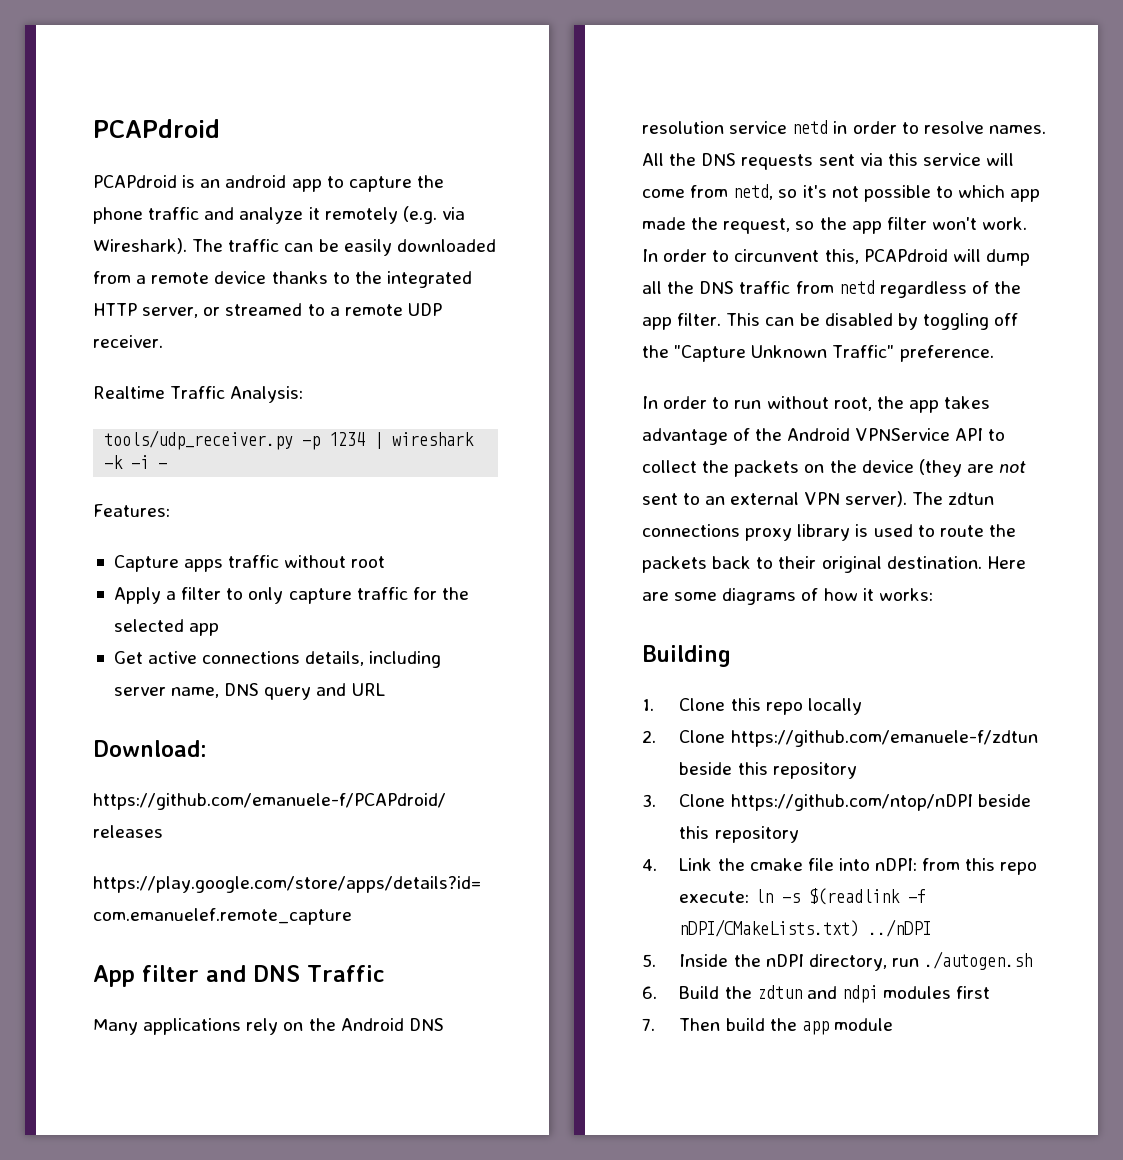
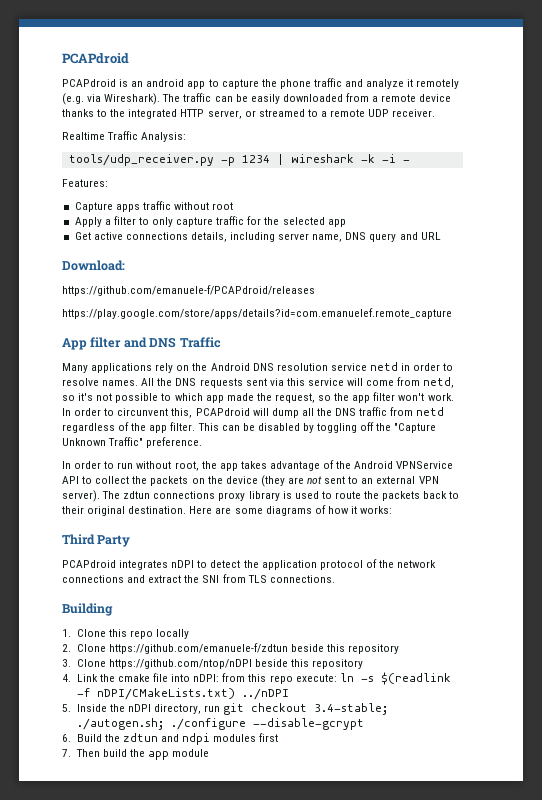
+ Third Party
+ PCAPdroid integrates nDPI to detect the application protocol of the network connections and extract the SNI from TLS connections.
- 5. Inside the nDPI directory, run ./autogen.sh
+ 5. Inside the nDPI directory, run git checkout 3.4-stable; ./autogen.sh; ./configure --disable-gcrypt

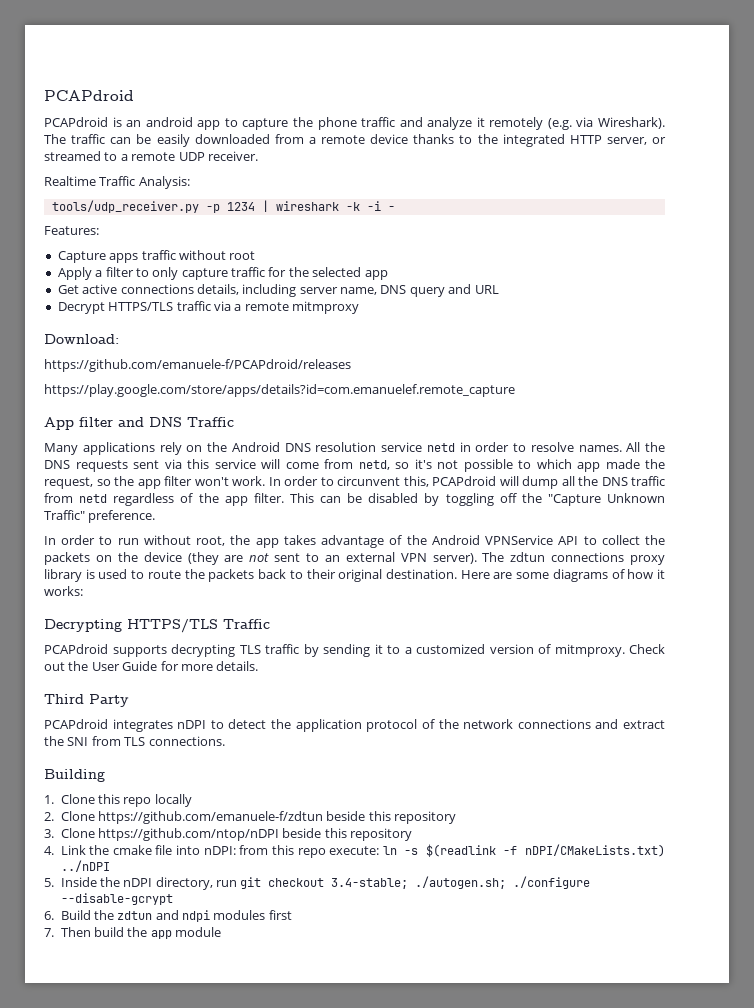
+ Decrypt HTTPS/TLS traffic via a remote mitmproxy
+ Decrypting HTTPS/TLS Traffic
+ PCAPdroid supports decrypting TLS traffic by sending it to a customized version of mitmproxy. Check out the User Guide for more details.

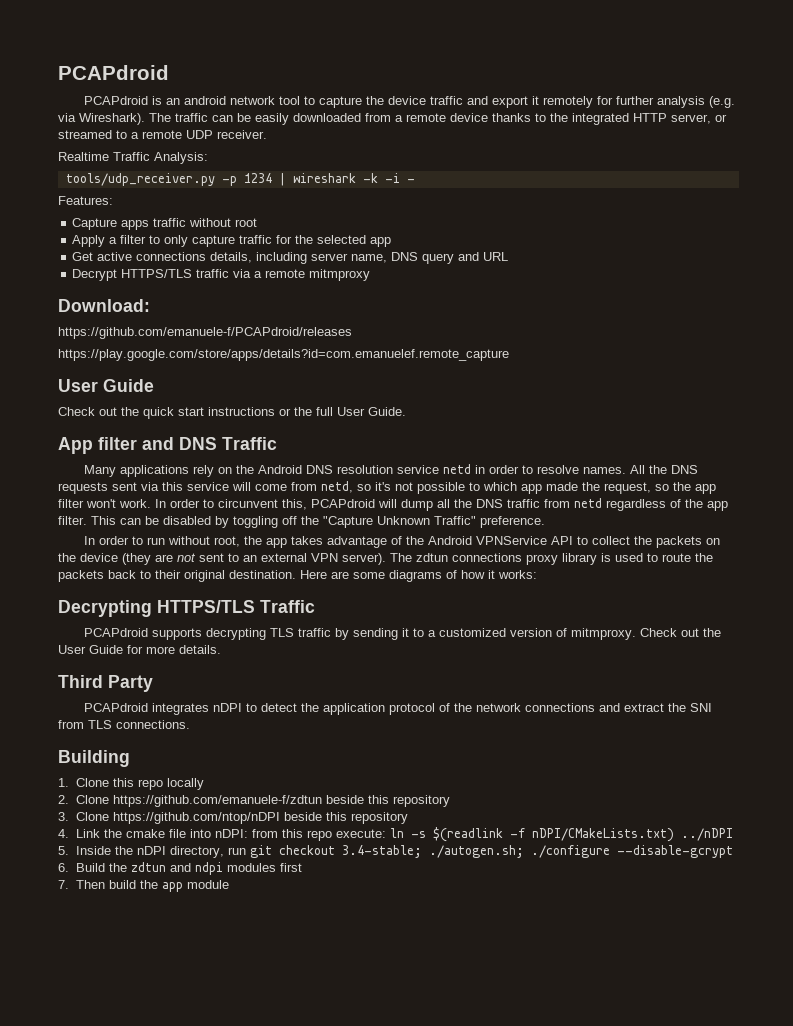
- PCAPdroid is an android app to capture the phone traffic and analyze it remotely (e.g. via Wireshark).
+ PCAPdroid is an android network tool to capture the device traffic and export it remotely for further analysis (e.g. via Wireshark).
  https://play.google.com/store/apps/details?id=com.emanuelef.remote_capture
+ User Guide
+ Check out the quick start instructions or the full User Guide.

